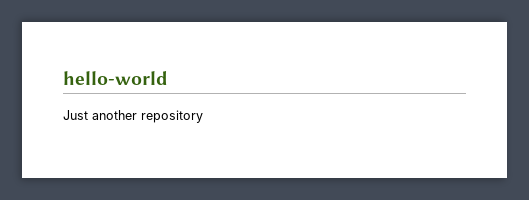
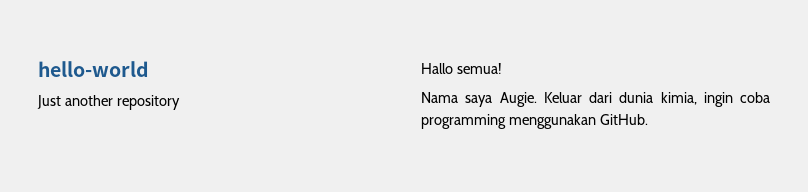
+ Hallo semua!
+ Nama saya Augie. Keluar dari dunia kimia, ingin coba programming menggunakan GitHub.

